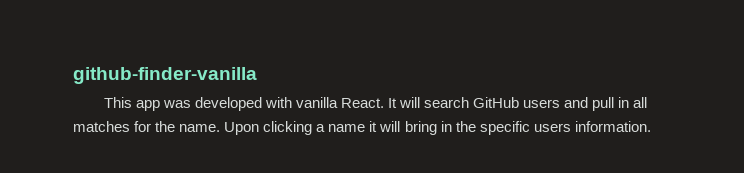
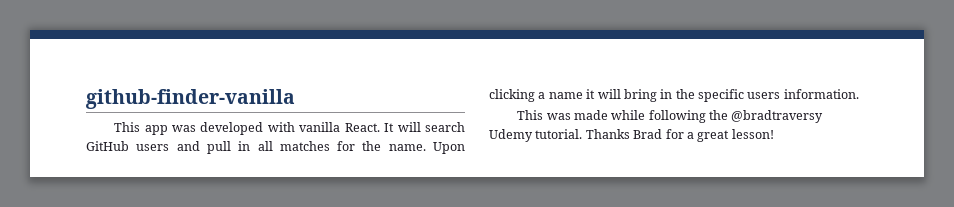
+ This was made while following the @bradtraversy Udemy tutorial. Thanks Brad for a great lesson!

